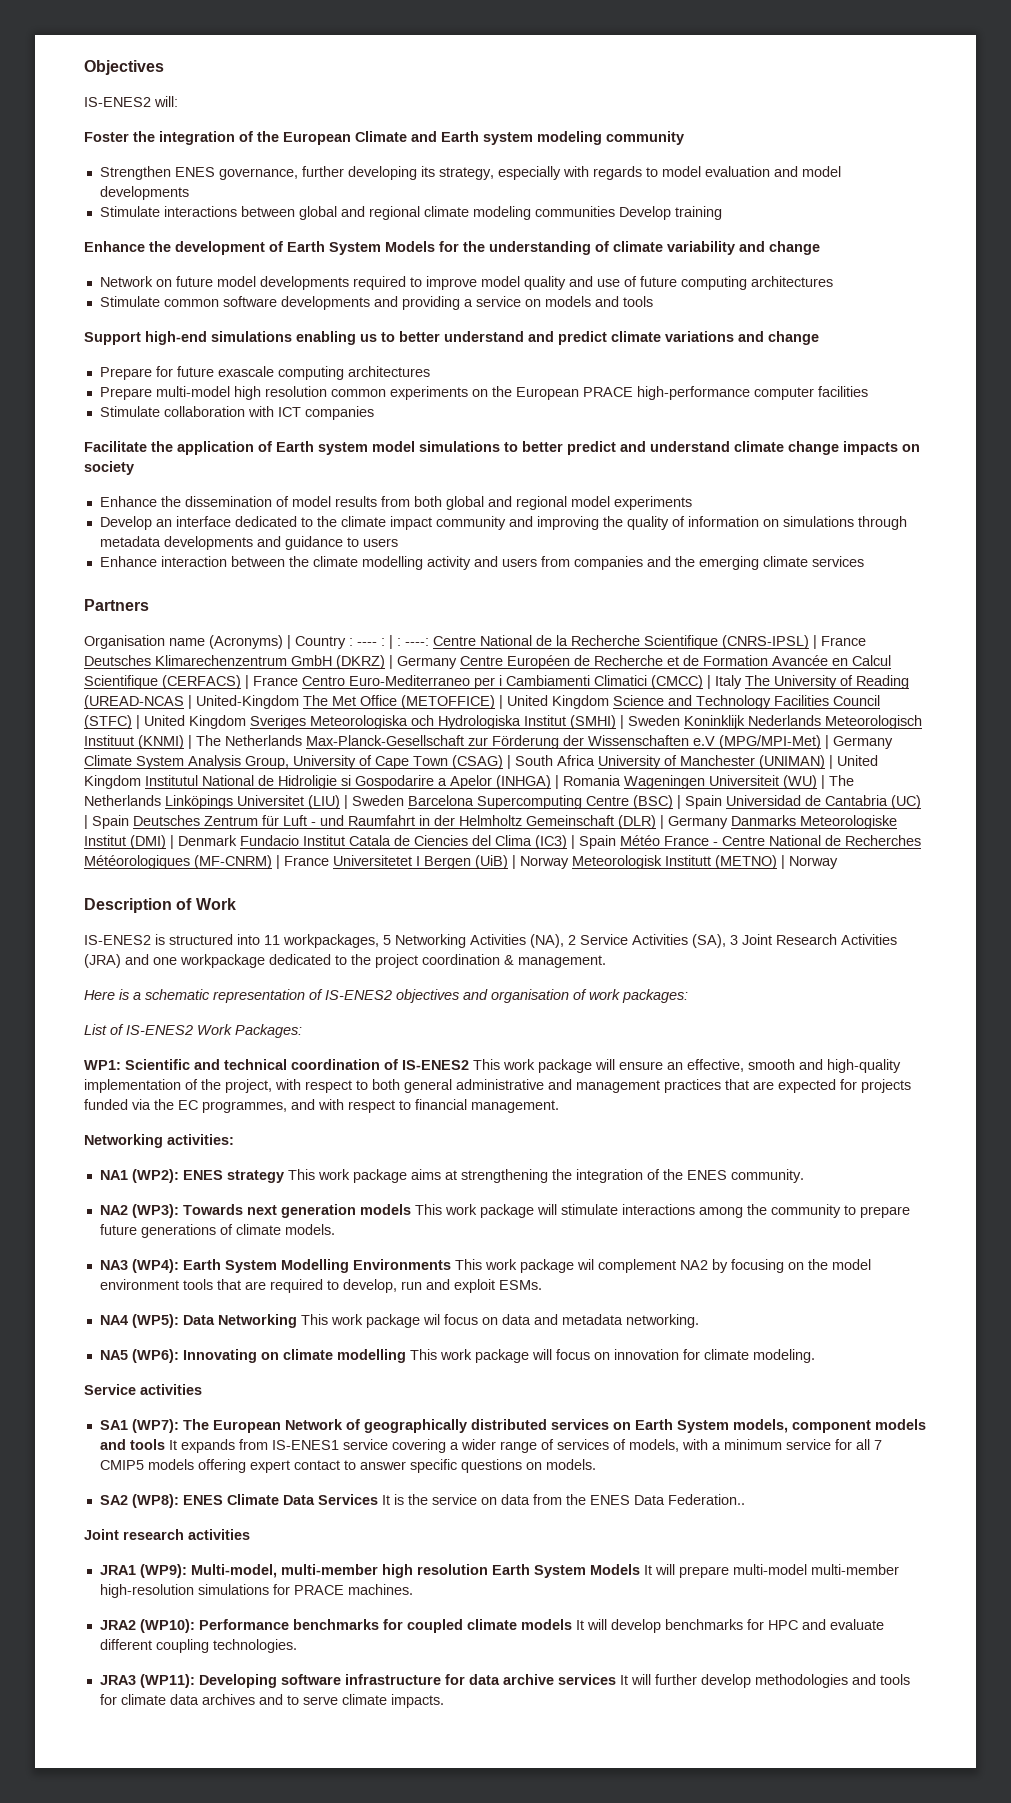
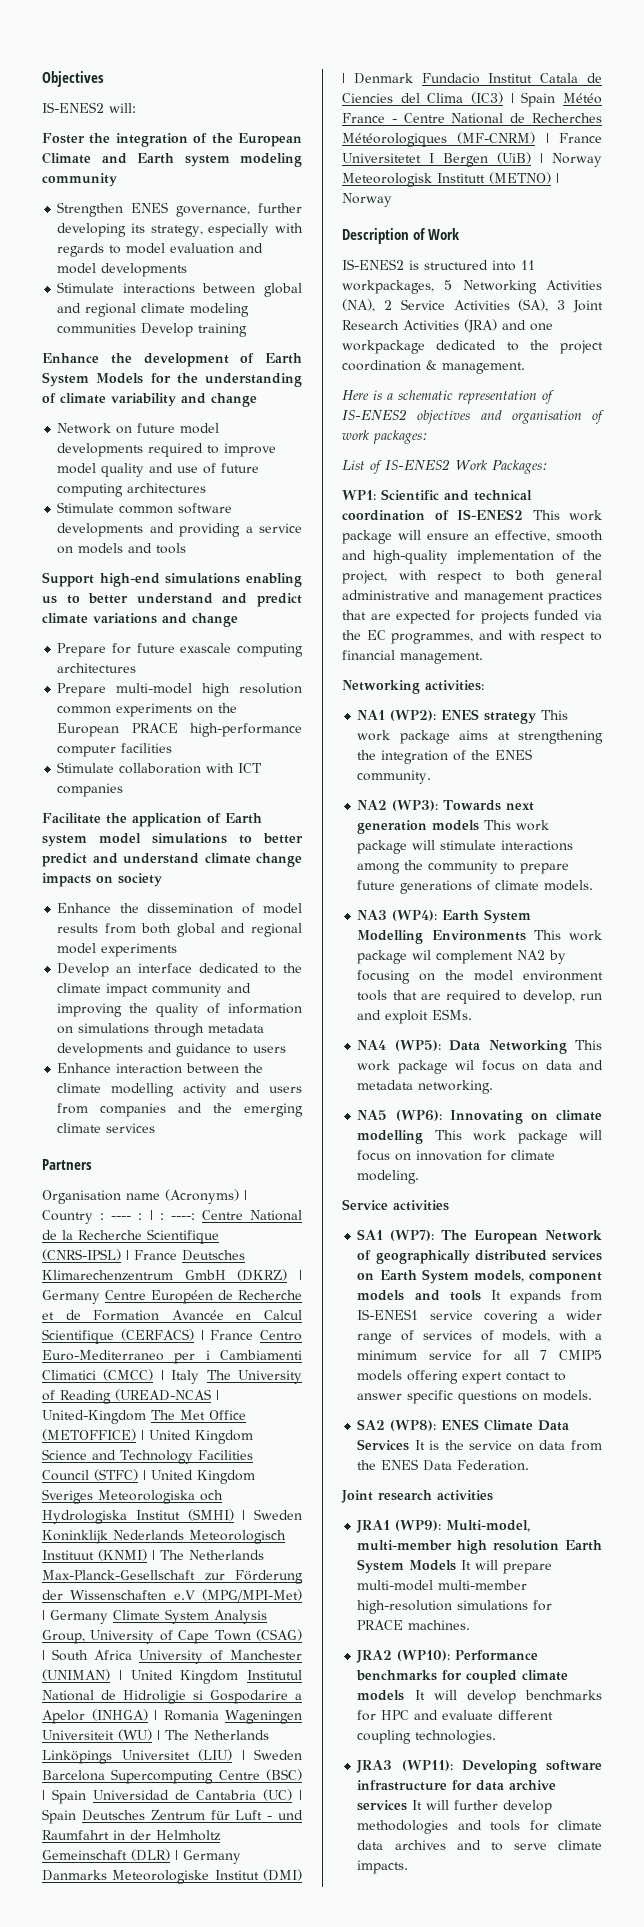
- SA2 (WP8): ENES Climate Data Services It is the service on data from the ENES Data Federation..
+ SA2 (WP8): ENES Climate Data Services It is the service on data from the ENES Data Federation.

